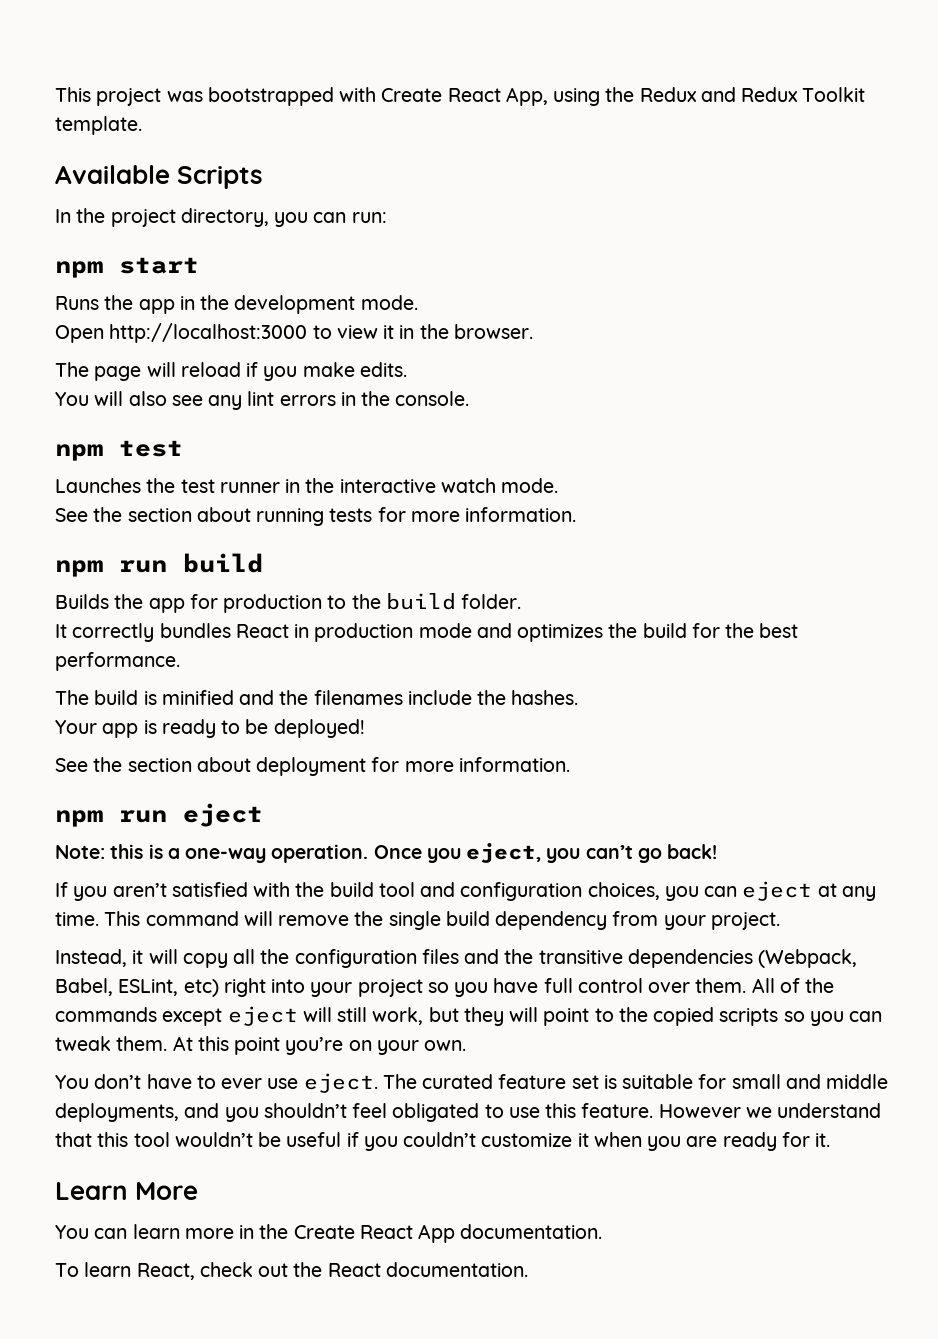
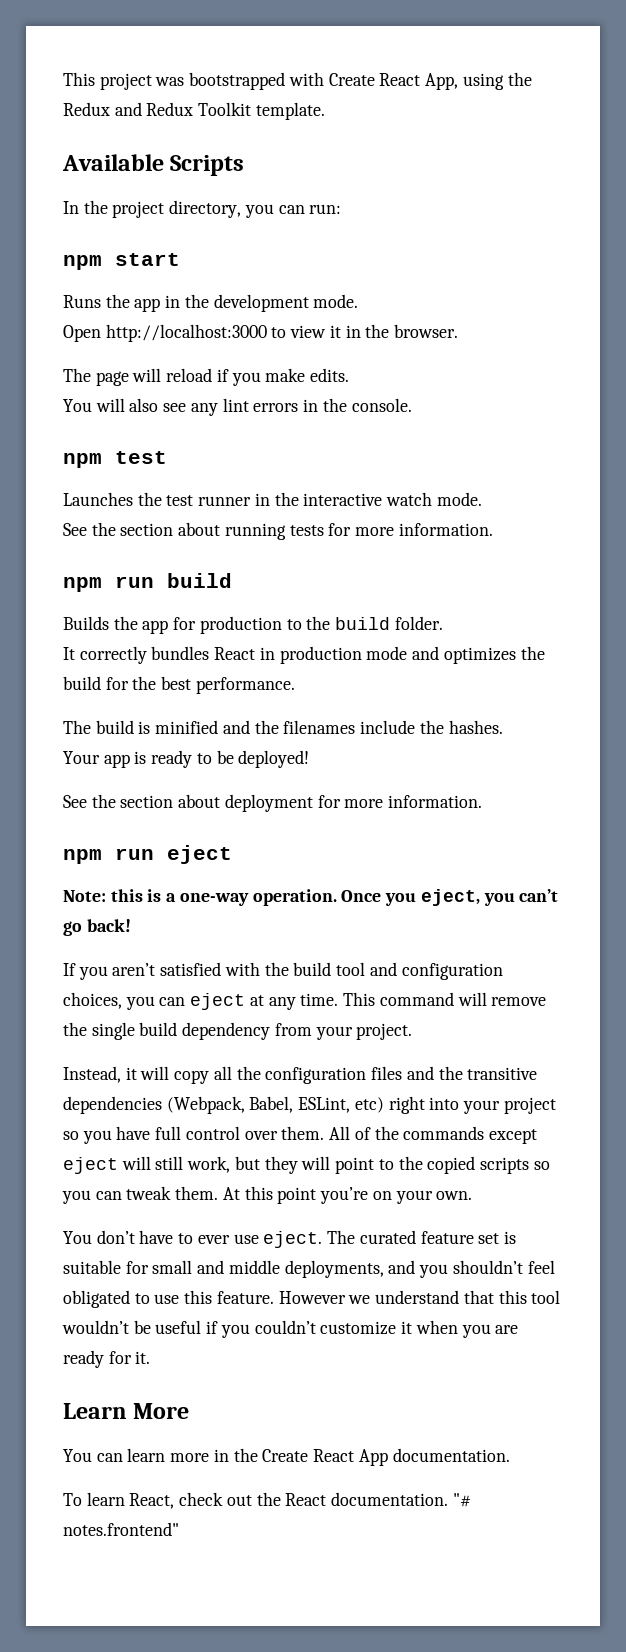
+ "# notes.frontend"

